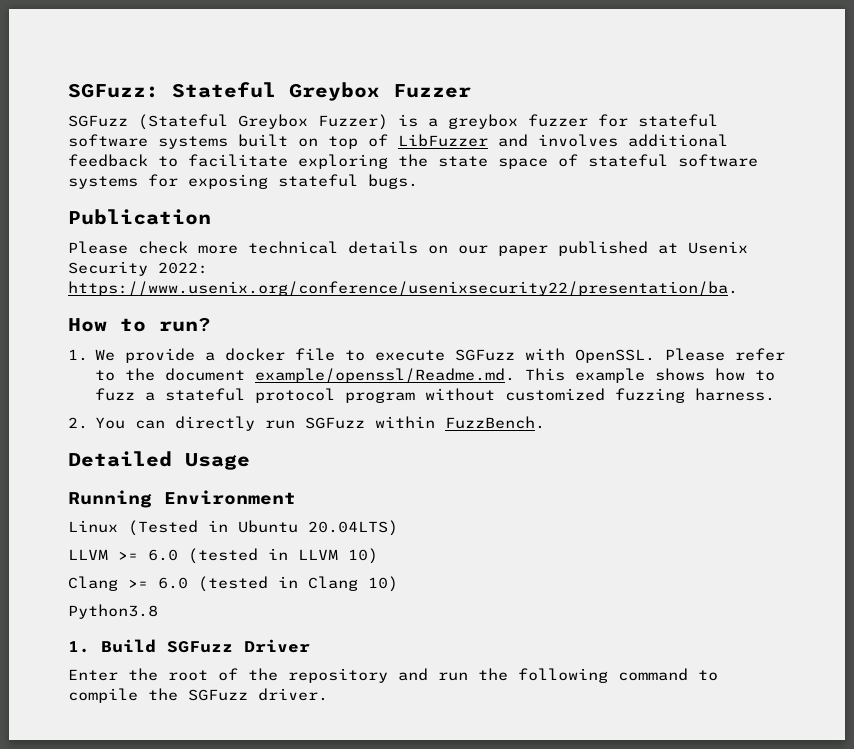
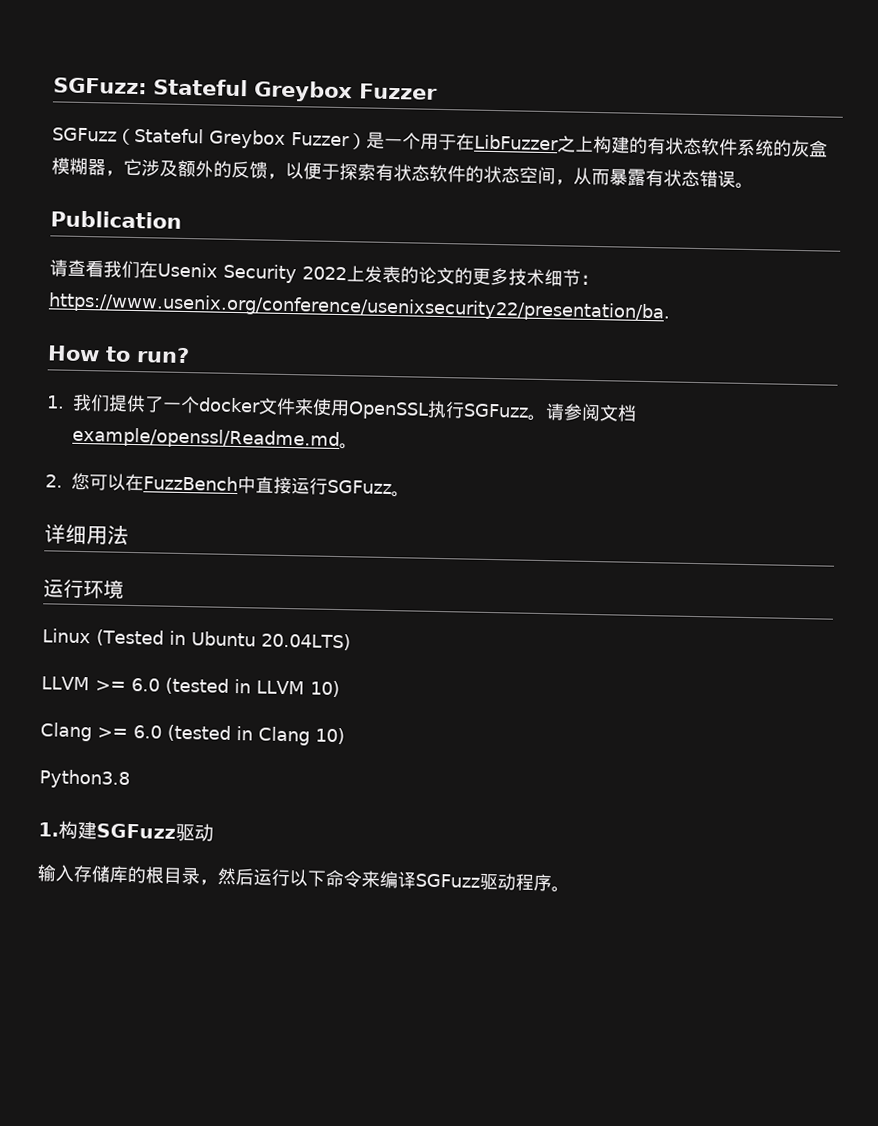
- SGFuzz (Stateful Greybox Fuzzer) is a greybox fuzzer for stateful software systems built on top of LibFuzzer and involves additional feedback to facilitate exploring the state space of stateful software systems for exposing stateful bugs.
+ SGFuzz（Stateful Greybox Fuzzer）是一个用于在LibFuzzer之上构建的有状态软件系统的灰盒模糊器，它涉及额外的反馈，以便于探索有状态软件的状态空间，从而暴露有状态错误。
  Publication
- Please check more technical details on our paper published at Usenix Security 2022: https://www.usenix.org/conference/usenixsecurity22/presentation/ba.
+ 请查看我们在Usenix Security 2022上发表的论文的更多技术细节：https://www.usenix.org/conference/usenixsecurity22/presentation/ba.
- 1. We provide a docker file to execute SGFuzz with OpenSSL. Please refer to the document example/openssl/Readme.md. This example shows how to fuzz a stateful protocol program without customized fuzzing harness.
- 2. You can directly run SGFuzz within FuzzBench.
- Detailed Usage
- Running Environment
+ 1.我们提供了一个docker文件来使用OpenSSL执行SGFuzz。请参阅文档example/openssl/Readme.md。
+ 2.您可以在FuzzBench中直接运行SGFuzz。
+ 详细用法
+ 运行环境
- 1. Build SGFuzz Driver
- Enter the root of the repository and run the following command to compile the SGFuzz driver.
+ 1.构建SGFuzz驱动
+ 输入存储库的根目录，然后运行以下命令来编译SGFuzz驱动程序。

